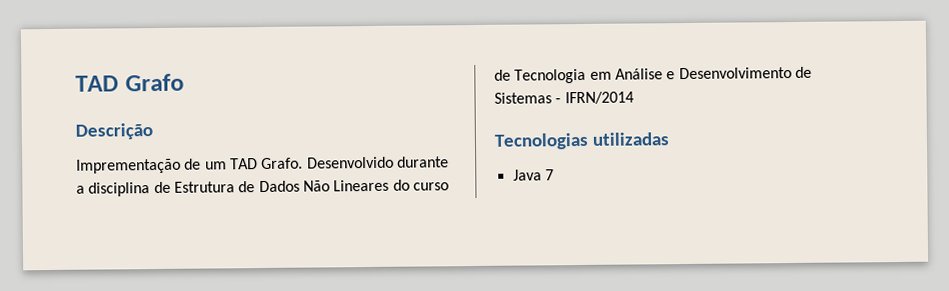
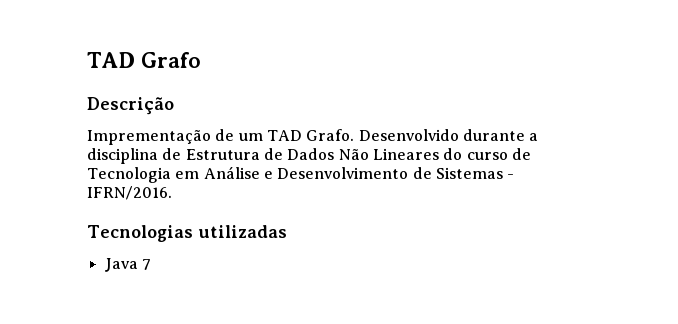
- Desenvolvido durante a disciplina de Estrutura de Dados Não Lineares do curso de Tecnologia em Análise e Desenvolvimento de Sistemas - IFRN/2014
+ Desenvolvido durante a disciplina de Estrutura de Dados Não Lineares do curso de Tecnologia em Análise e Desenvolvimento de Sistemas - IFRN/2016.

